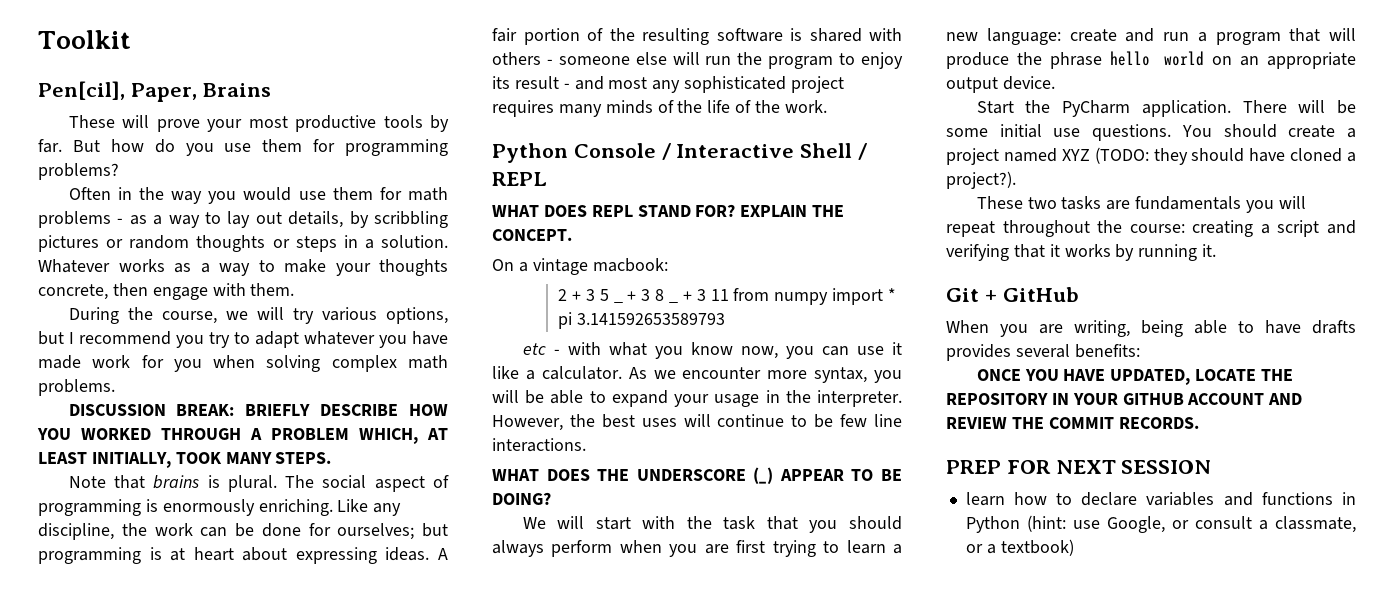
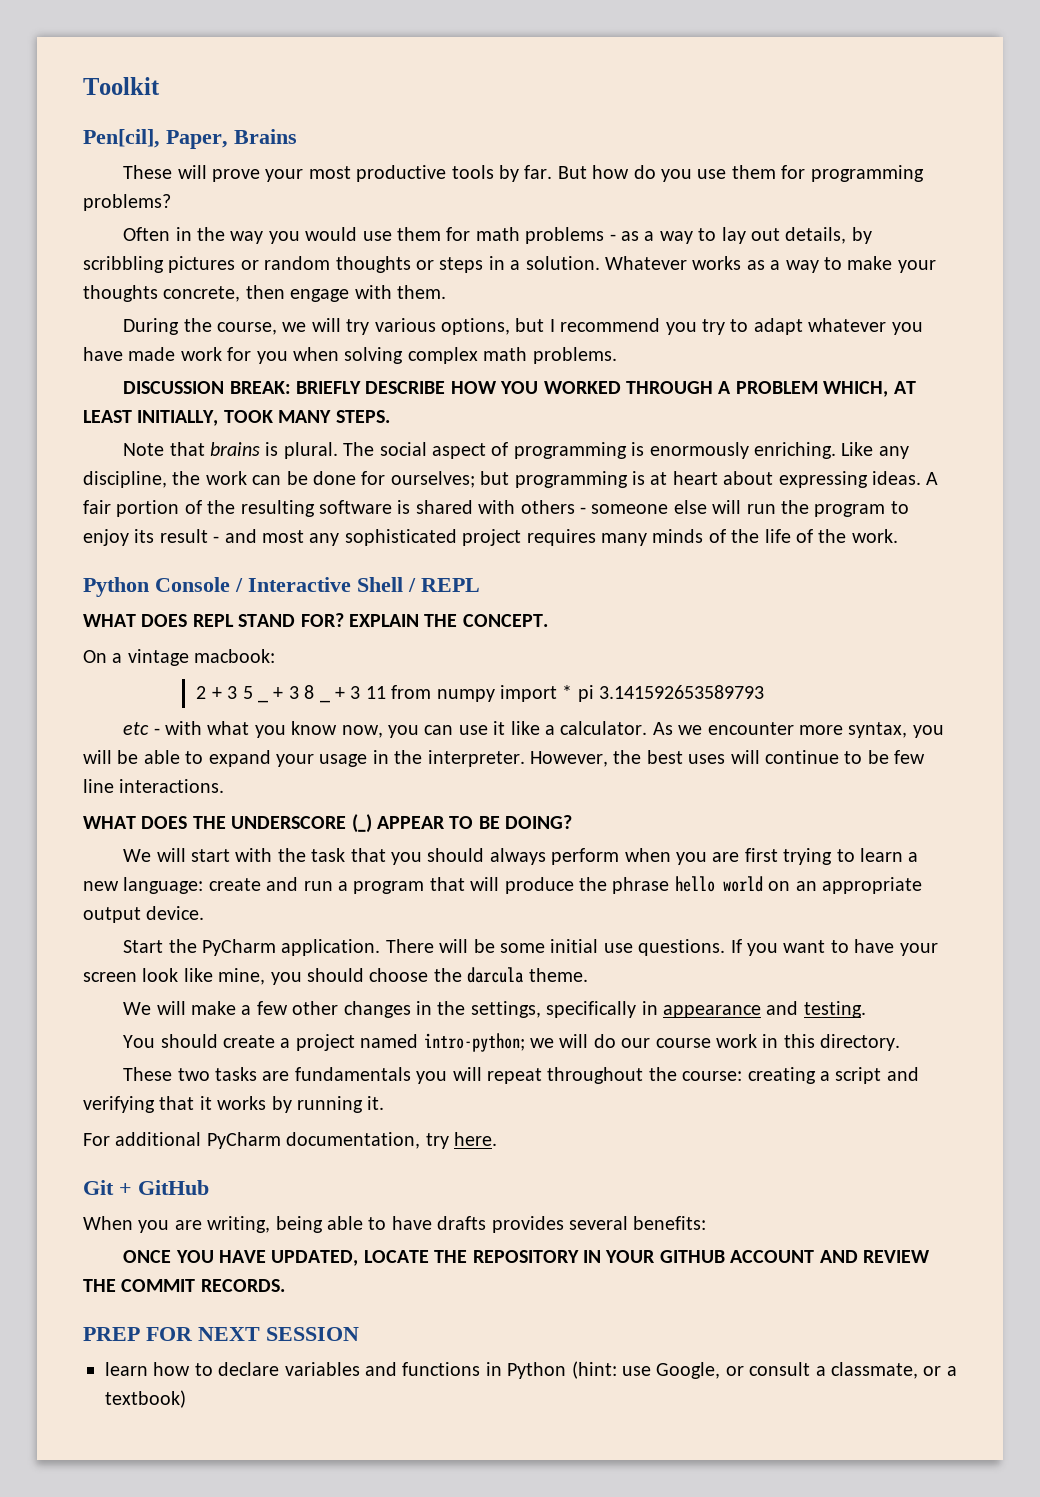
- There will be some initial use questions. You should create a project named XYZ (TODO: they should have cloned a project?).
+ There will be some initial use questions. If you want to have your screen look like mine, you should choose the darcula theme.
+ We will make a few other changes in the settings, specifically in appearance and testing.
+ You should create a project named intro-python; we will do our course work in this directory.
+ For additional PyCharm documentation, try here.

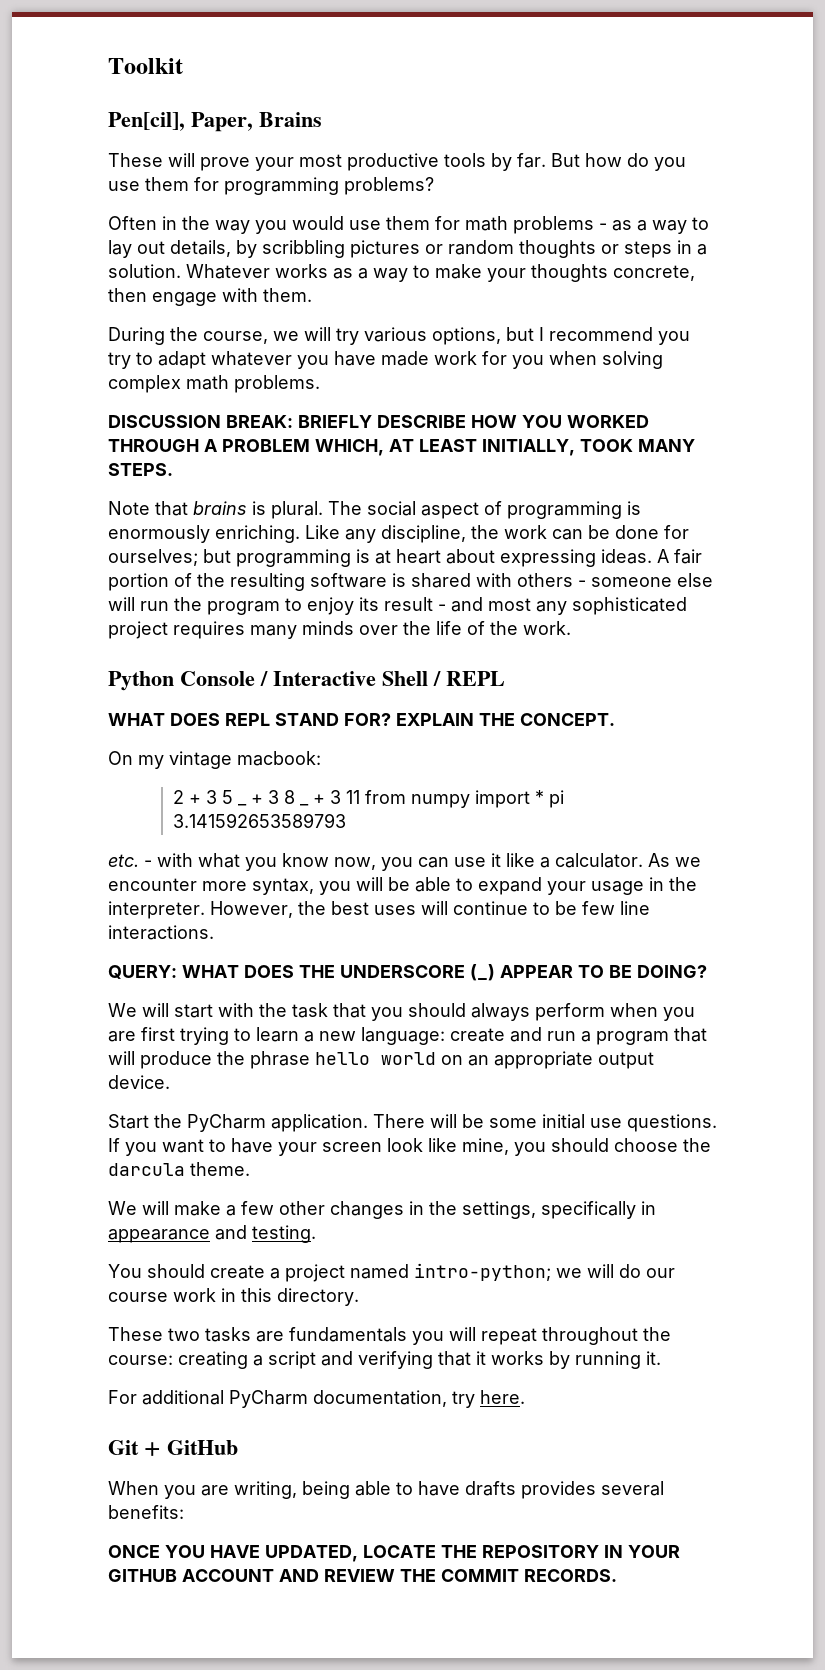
- A fair portion of the resulting software is shared with others - someone else will run the program to enjoy its result - and most any sophisticated project requires many minds of the life of the work.
+ A fair portion of the resulting software is shared with others - someone else will run the program to enjoy its result - and most any sophisticated project requires many minds over the life of the work.
- On a vintage macbook:
+ On my vintage macbook:
- etc - with what you know now, you can use it like a calculator.
+ etc. - with what you know now, you can use it like a calculator.
- WHAT DOES THE UNDERSCORE (_) APPEAR TO BE DOING?
+ QUERY: WHAT DOES THE UNDERSCORE (_) APPEAR TO BE DOING?
- PREP FOR NEXT SESSION
- learn how to declare variables and functions in Python (hint: use Google, or consult a classmate, or a textbook)

